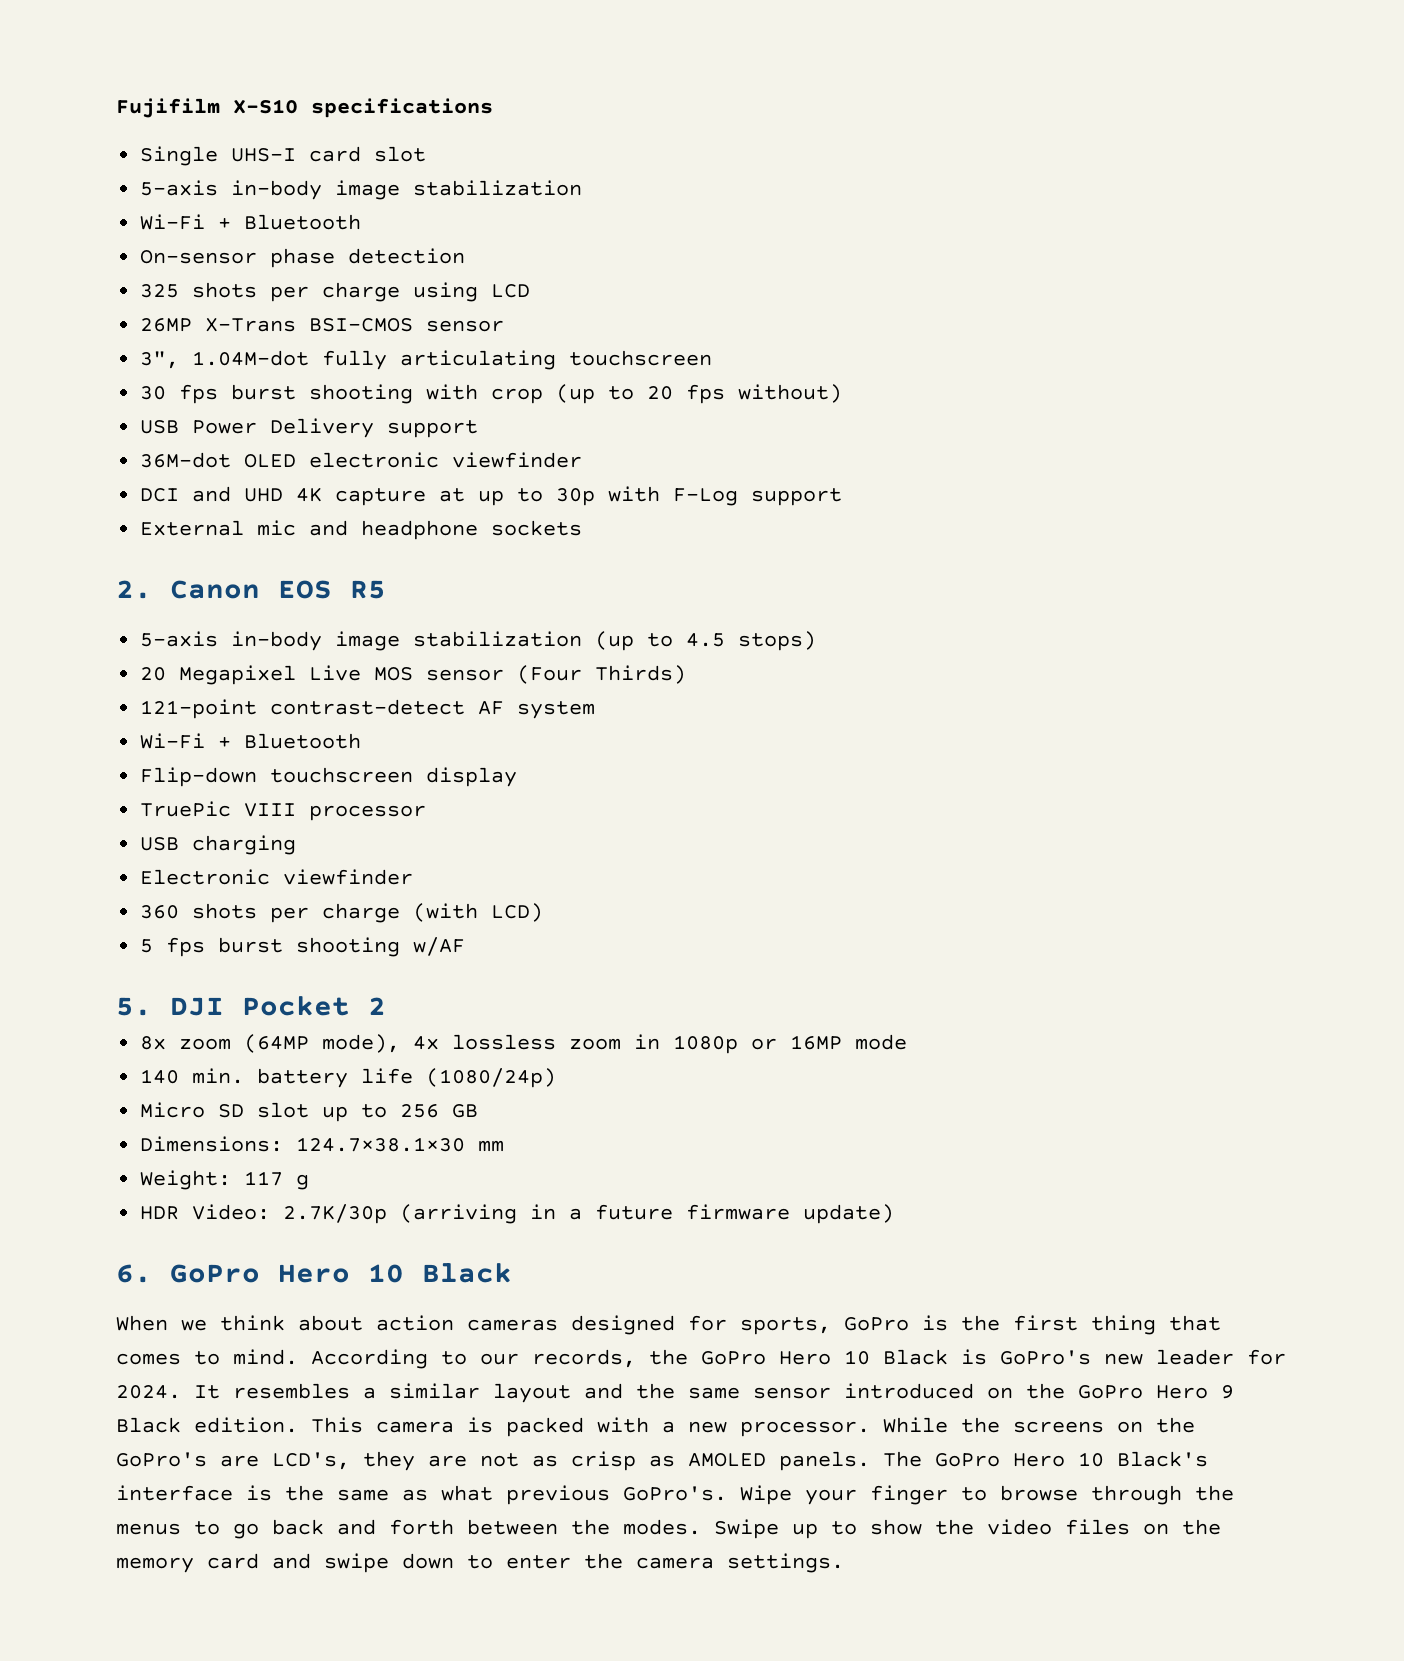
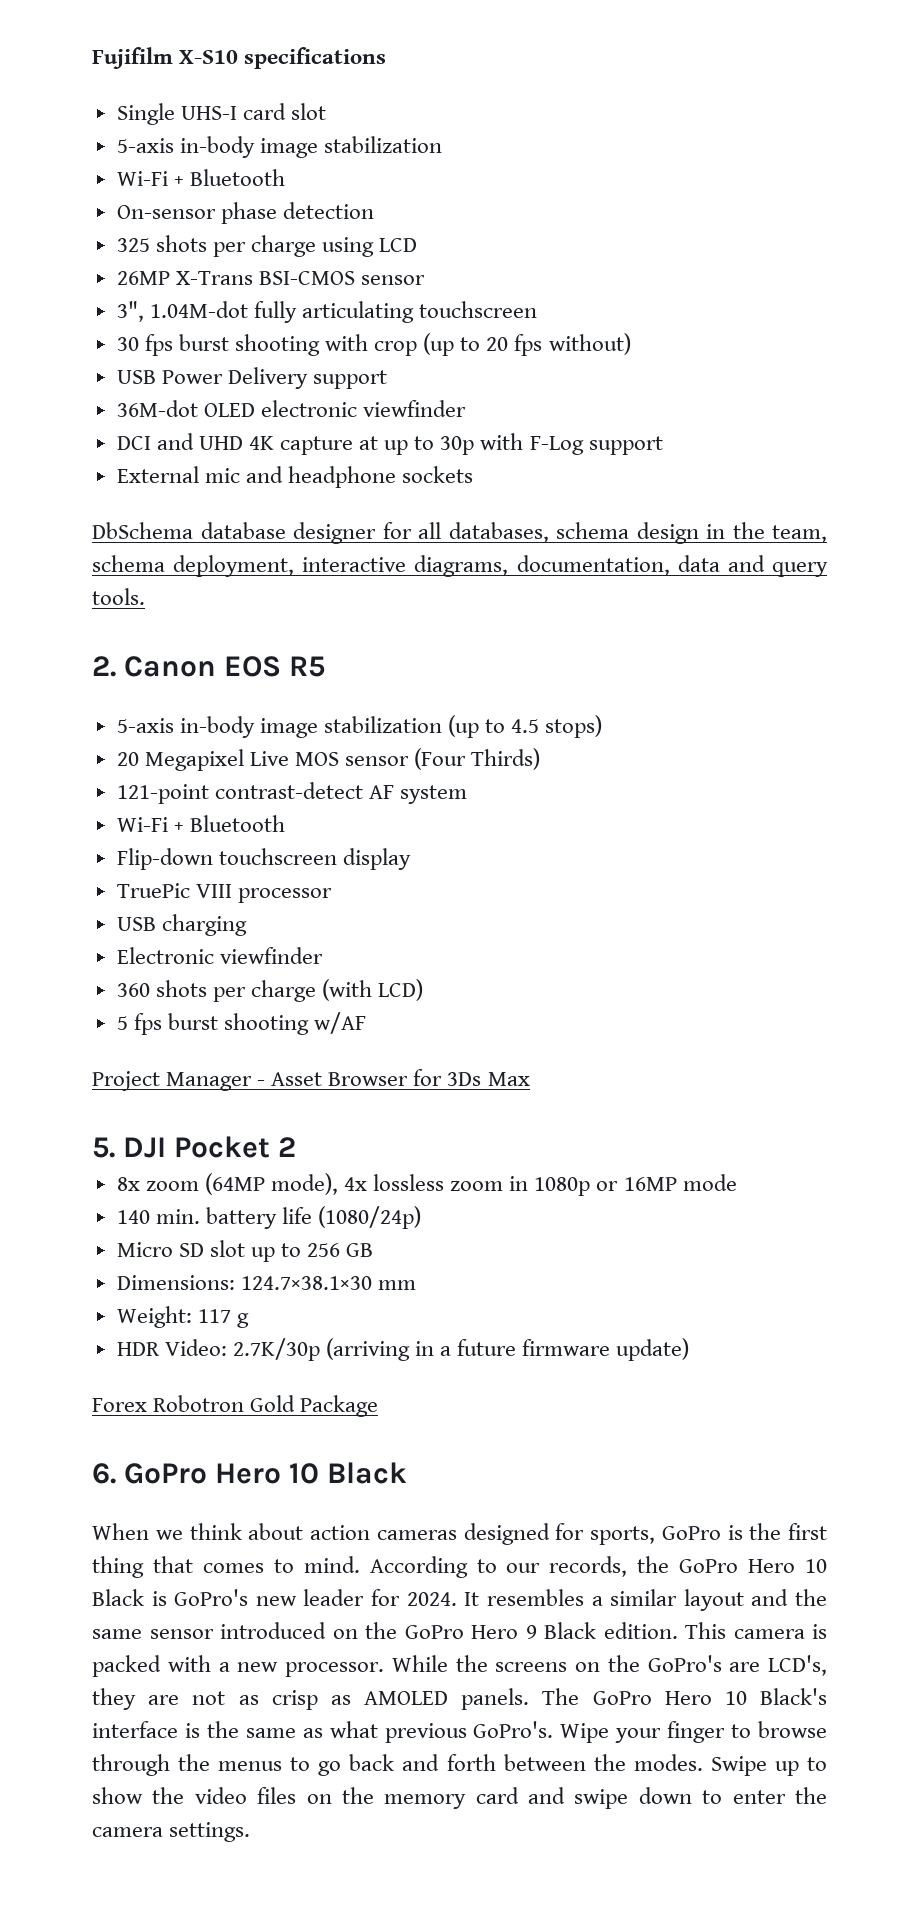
+ DbSchema database designer for all databases, schema design in the team, schema deployment, interactive diagrams, documentation, data and query tools.
+ Project Manager - Asset Browser for 3Ds Max
+ Forex Robotron Gold Package

